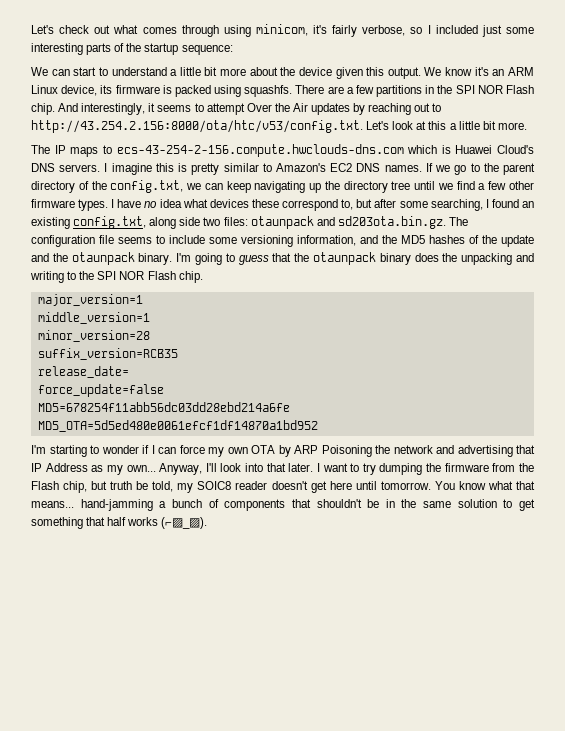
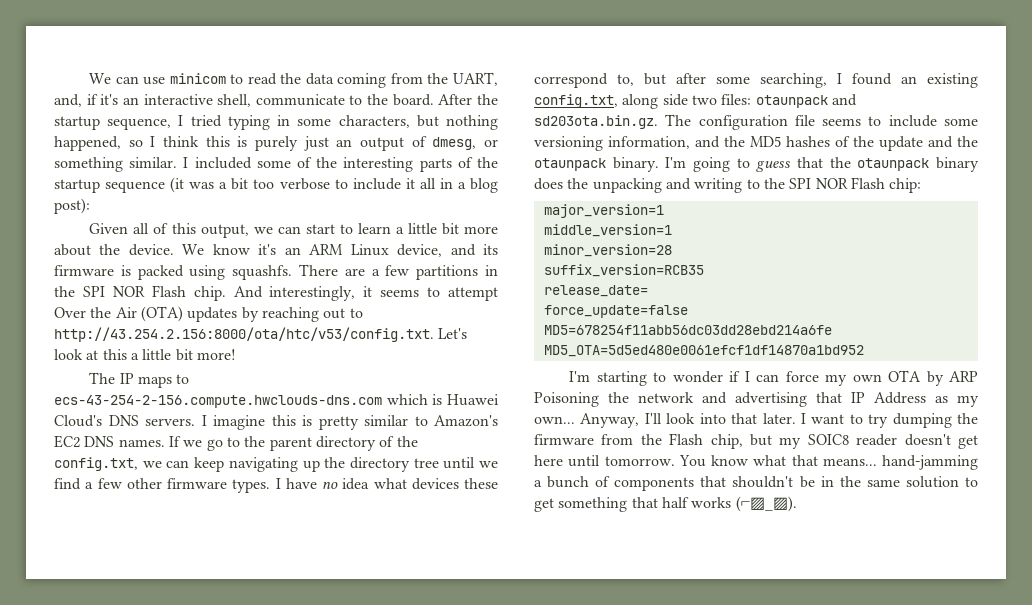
- Let's check out what comes through using minicom, it's fairly verbose, so I included just some interesting parts of the startup sequence:
- We can start to understand a little bit more about the device given this output.
+ We can use minicom to read the data coming from the UART, and, if it's an interactive shell, communicate to the board. After the startup sequence, I tried typing in some characters, but nothing happened, so I think this is purely just an output of dmesg, or something similar. I included some of the interesting parts of the startup sequence (it was a bit too verbose to include it all in a blog post):
+ Given all of this output, we can start to learn a little bit more about the device.
- We know it's an ARM Linux device, its firmware is packed using squashfs.
+ We know it's an ARM Linux device, and its firmware is packed using squashfs.
- And interestingly, it seems to attempt Over the Air updates by reaching out to http://43.254.2.156:8000/ota/htc/v53/config.txt. Let's look at this a little bit more.
+ And interestingly, it seems to attempt Over the Air (OTA) updates by reaching out to http://43.254.2.156:8000/ota/htc/v53/config.txt. Let's look at this a little bit more!
- I'm going to guess that the otaunpack binary does the unpacking and writing to the SPI NOR Flash chip.
+ I'm going to guess that the otaunpack binary does the unpacking and writing to the SPI NOR Flash chip:
- I want to try dumping the firmware from the Flash chip, but truth be told, my SOIC8 reader doesn't get here until tomorrow.
+ I want to try dumping the firmware from the Flash chip, but my SOIC8 reader doesn't get here until tomorrow.

